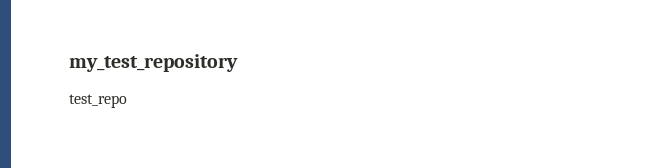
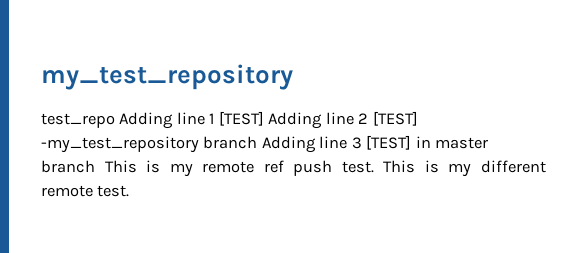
- test_repo
+ test_repo Adding line 1 [TEST] Adding line 2 [TEST] -my_test_repository branch Adding line 3 [TEST] in master branch This is my remote ref push test. This is my different remote test.

